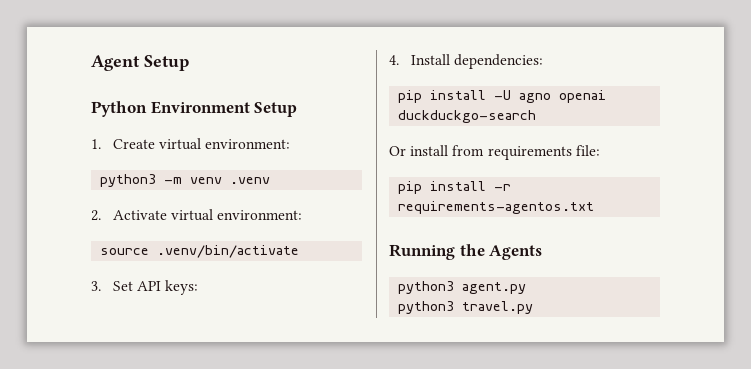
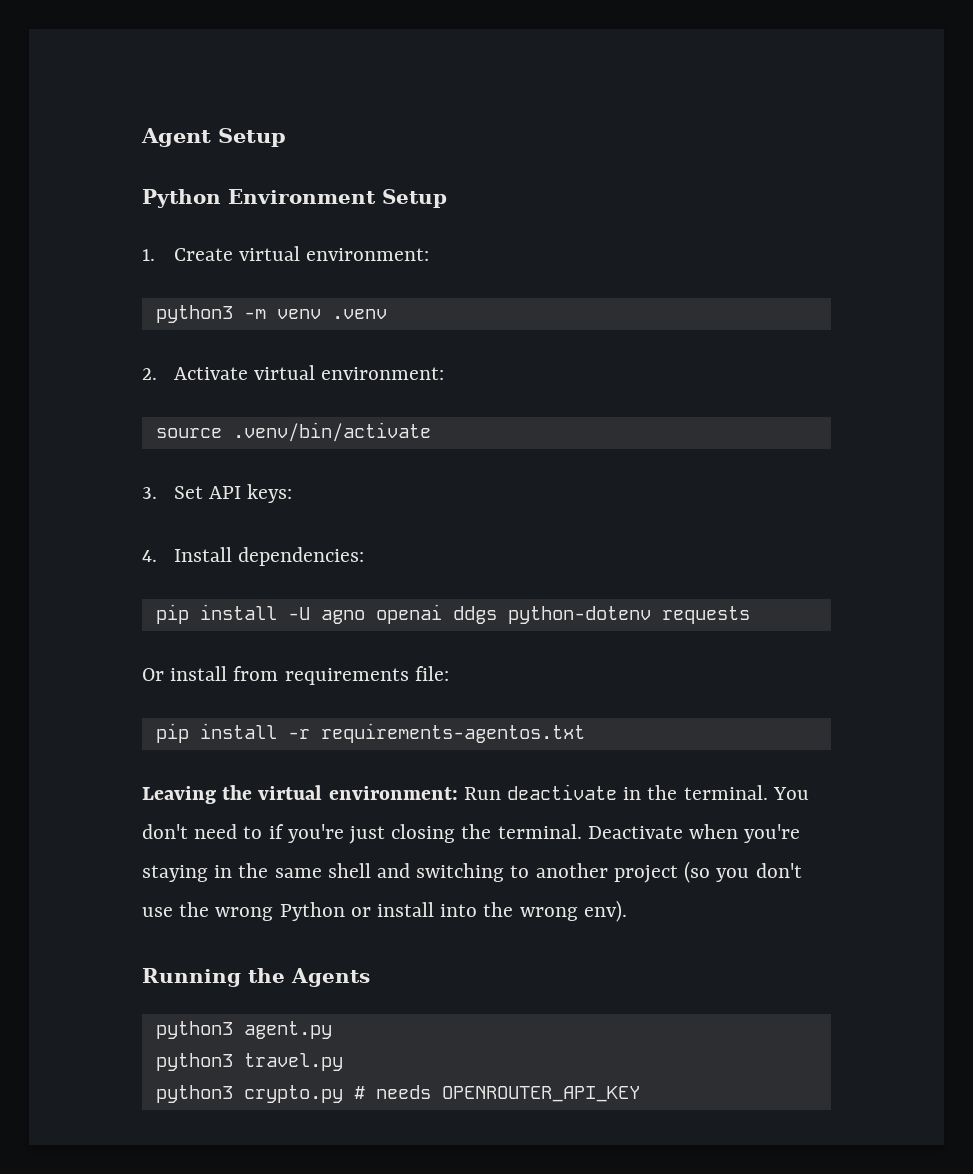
- pip install -U agno openai duckduckgo-search
+ pip install -U agno openai ddgs python-dotenv requests
+ Leaving the virtual environment: Run deactivate in the terminal. You don't need to if you're just closing the terminal. Deactivate when you're staying in the same shell and switching to another project (so you don't use the wrong Python or install into the wrong env).
+ python3 crypto.py # needs OPENROUTER_API_KEY

